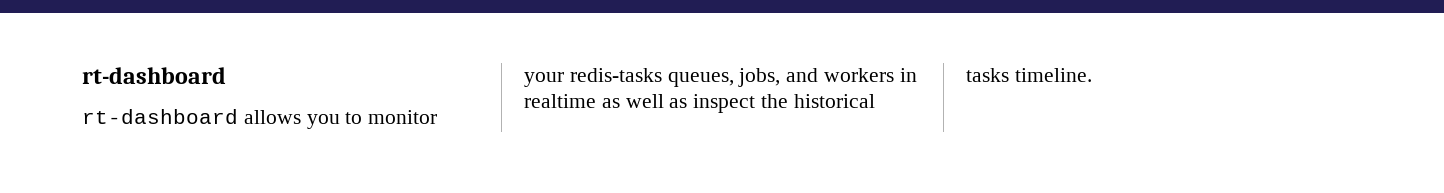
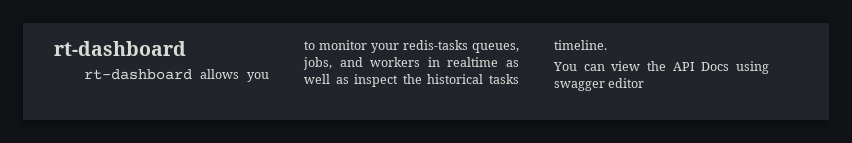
+ You can view the API Docs using swagger editor

